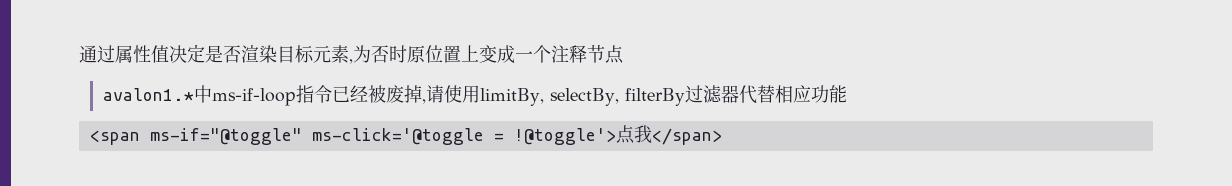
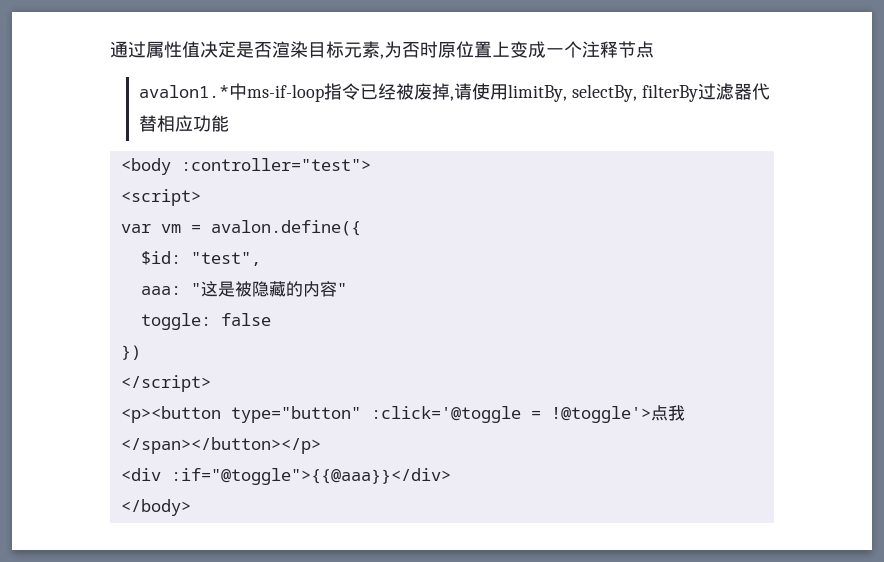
- <span ms-if="@toggle" ms-click='@toggle = !@toggle'>点我</span>
+ <body :controller="test">
+ <script>
+ var vm = avalon.define({
+ $id: "test",
+ aaa: "这是被隐藏的内容"
+ toggle: false
+ })
+ </script>
+ <p><button type="button" :click='@toggle = !@toggle'>点我</span></button></p>
+ <div :if="@toggle">{{@aaa}}</div>
+ </body>

